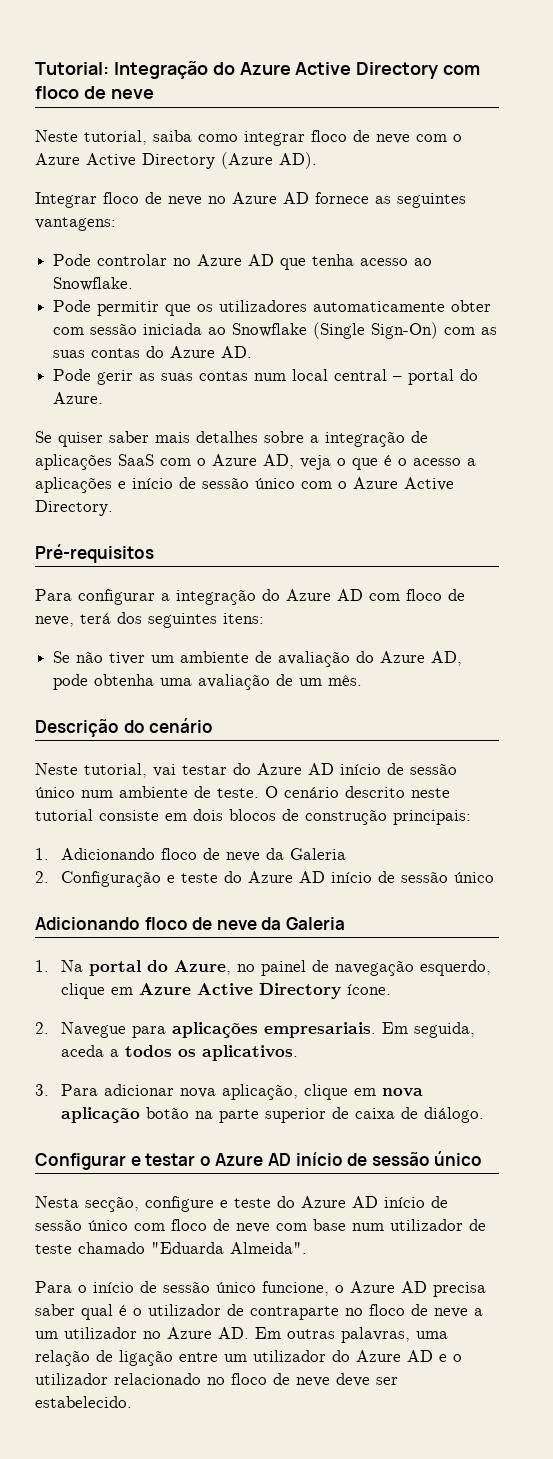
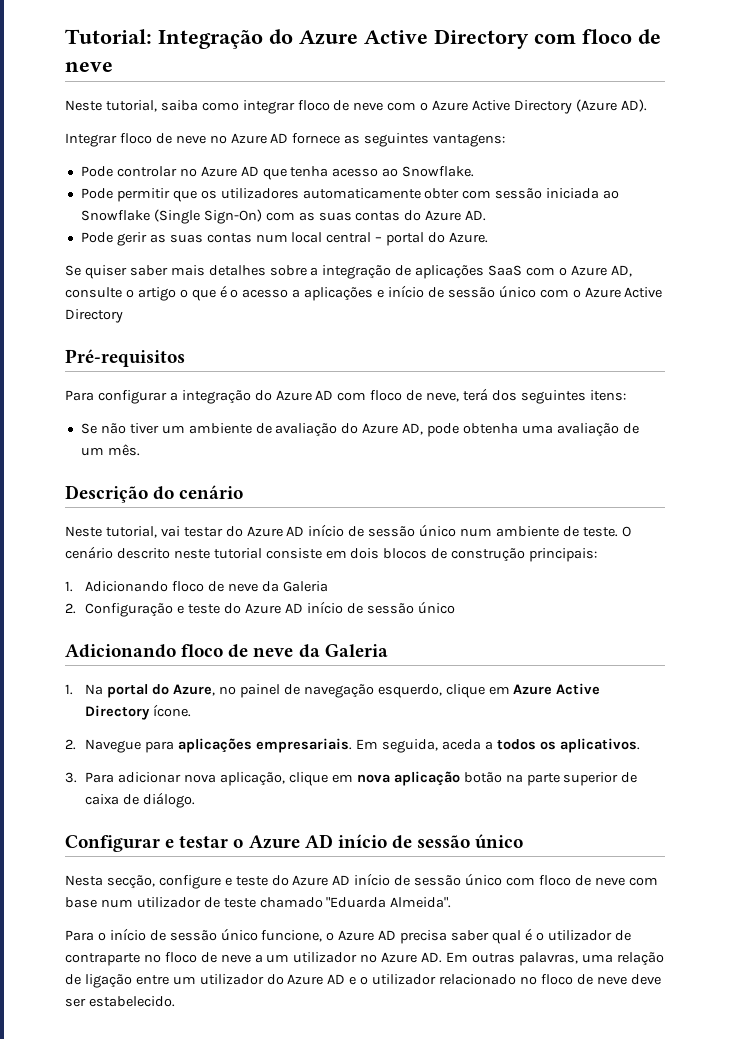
- Se quiser saber mais detalhes sobre a integração de aplicações SaaS com o Azure AD, veja o que é o acesso a aplicações e início de sessão único com o Azure Active Directory.
+ Se quiser saber mais detalhes sobre a integração de aplicações SaaS com o Azure AD, consulte o artigo o que é o acesso a aplicações e início de sessão único com o Azure Active Directory

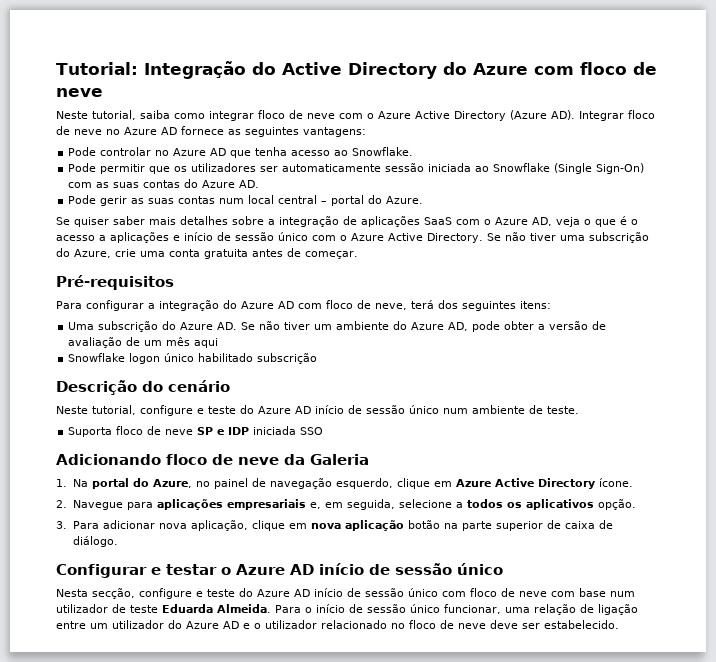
- Tutorial: Integração do Azure Active Directory com floco de neve
+ Tutorial: Integração do Active Directory do Azure com floco de neve
- Neste tutorial, saiba como integrar floco de neve com o Azure Active Directory (Azure AD).
- Integrar floco de neve no Azure AD fornece as seguintes vantagens:
+ Neste tutorial, saiba como integrar floco de neve com o Azure Active Directory (Azure AD). Integrar floco de neve no Azure AD fornece as seguintes vantagens:
- Pode permitir que os utilizadores automaticamente obter com sessão iniciada ao Snowflake (Single Sign-On) com as suas contas do Azure AD.
+ Pode permitir que os utilizadores ser automaticamente sessão iniciada ao Snowflake (Single Sign-On) com as suas contas do Azure AD.
- Se quiser saber mais detalhes sobre a integração de aplicações SaaS com o Azure AD, consulte o artigo o que é o acesso a aplicações e início de sessão único com o Azure Active Directory
+ Se quiser saber mais detalhes sobre a integração de aplicações SaaS com o Azure AD, veja o que é o acesso a aplicações e início de sessão único com o Azure Active Directory. Se não tiver uma subscrição do Azure, crie uma conta gratuita antes de começar.
- Se não tiver um ambiente de avaliação do Azure AD, pode obtenha uma avaliação de um mês.
+ Uma subscrição do Azure AD. Se não tiver um ambiente do Azure AD, pode obter a versão de avaliação de um mês aqui
+ Snowflake logon único habilitado subscrição
- Neste tutorial, vai testar do Azure AD início de sessão único num ambiente de teste. O cenário descrito neste tutorial consiste em dois blocos de construção principais:
- 1. Adicionando floco de neve da Galeria
- 2. Configuração e teste do Azure AD início de sessão único
+ Neste tutorial, configure e teste do Azure AD início de sessão único num ambiente de teste.
+ Suporta floco de neve SP e IDP iniciada SSO
- 2. Navegue para aplicações empresariais. Em seguida, aceda a todos os aplicativos.
+ 2. Navegue para aplicações empresariais e, em seguida, selecione a todos os aplicativos opção.
- Nesta secção, configure e teste do Azure AD início de sessão único com floco de neve com base num utilizador de teste chamado "Eduarda Almeida".
- Para o início de sessão único funcione, o Azure AD precisa saber qual é o utilizador de contraparte no floco de neve a um utilizador no Azure AD. Em outras palavras, uma relação de ligação entre um utilizador do Azure AD e o utilizador relacionado no floco de neve deve ser estabelecido.
+ Nesta secção, configure e teste do Azure AD início de sessão único com floco de neve com base num utilizador de teste Eduarda Almeida. Para o início de sessão único funcionar, uma relação de ligação entre um utilizador do Azure AD e o utilizador relacionado no floco de neve deve ser estabelecido.

